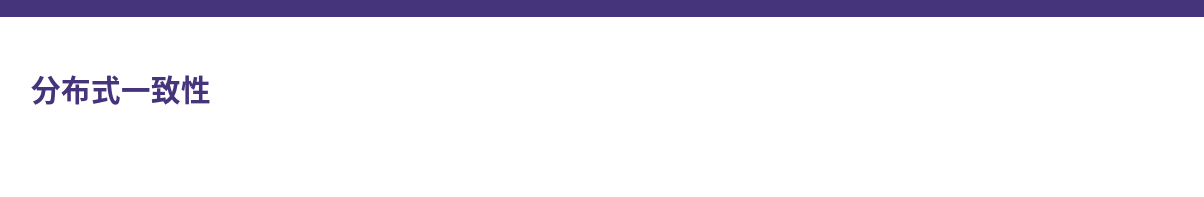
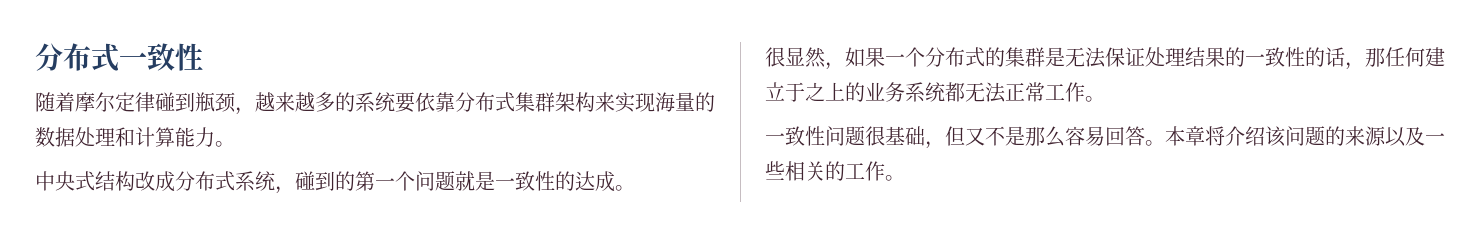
+ 随着摩尔定律碰到瓶颈，越来越多的系统要依靠分布式集群架构来实现海量的数据处理和计算能力。
+ 中央式结构改成分布式系统，碰到的第一个问题就是一致性的达成。
+ 很显然，如果一个分布式的集群是无法保证处理结果的一致性的话，那任何建立于之上的业务系统都无法正常工作。
+ 一致性问题很基础，但又不是那么容易回答。本章将介绍该问题的来源以及一些相关的工作。

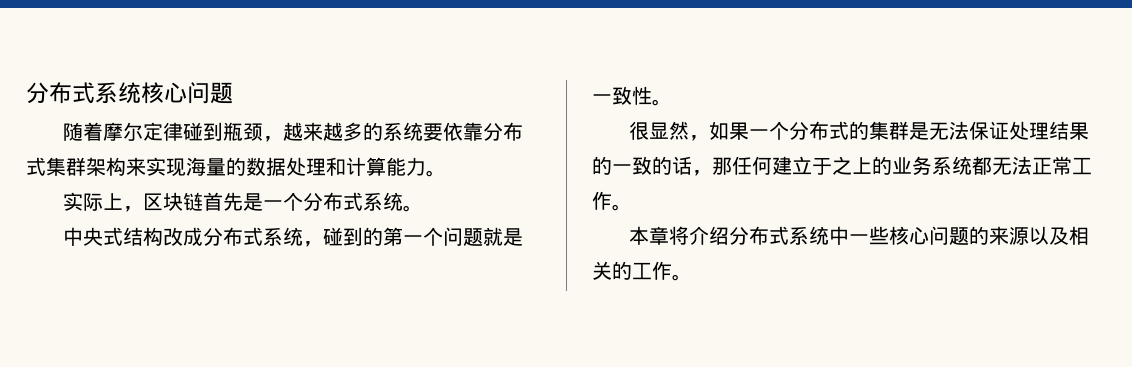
- 分布式一致性
+ 分布式系统核心问题
+ 实际上，区块链首先是一个分布式系统。
- 中央式结构改成分布式系统，碰到的第一个问题就是一致性的达成。
+ 中央式结构改成分布式系统，碰到的第一个问题就是一致性。
- 很显然，如果一个分布式的集群是无法保证处理结果的一致性的话，那任何建立于之上的业务系统都无法正常工作。
+ 很显然，如果一个分布式的集群是无法保证处理结果的一致的话，那任何建立于之上的业务系统都无法正常工作。
- 一致性问题很基础，但又不是那么容易回答。本章将介绍该问题的来源以及一些相关的工作。
+ 本章将介绍分布式系统中一些核心问题的来源以及相关的工作。

